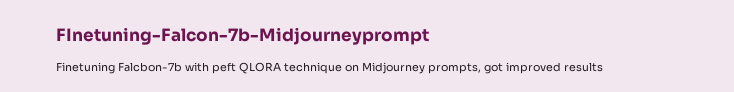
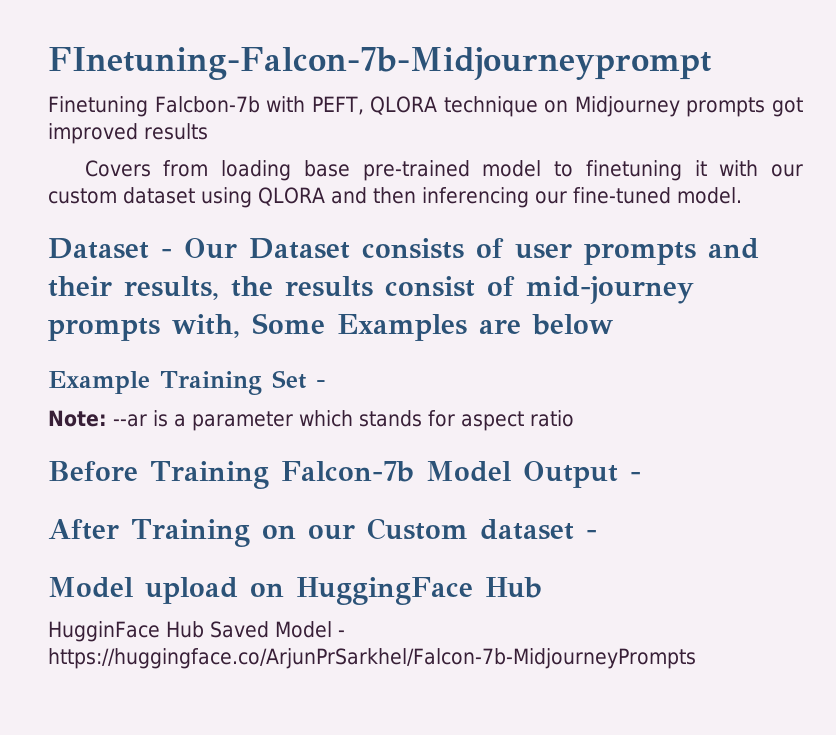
- Finetuning Falcbon-7b with peft QLORA technique on Midjourney prompts, got improved results
+ Finetuning Falcbon-7b with PEFT, QLORA technique on Midjourney prompts got improved results
+ Covers from loading base pre-trained model to finetuning it with our custom dataset using QLORA and then inferencing our fine-tuned model.
+ Dataset - Our Dataset consists of user prompts and their results, the results consist of mid-journey prompts with, Some Examples are below
+ Example Training Set -
+ Note: --ar is a parameter which stands for aspect ratio
+ Before Training Falcon-7b Model Output -
+ After Training on our Custom dataset -
+ Model upload on HuggingFace Hub
+ HugginFace Hub Saved Model - https://huggingface.co/ArjunPrSarkhel/Falcon-7b-MidjourneyPrompts

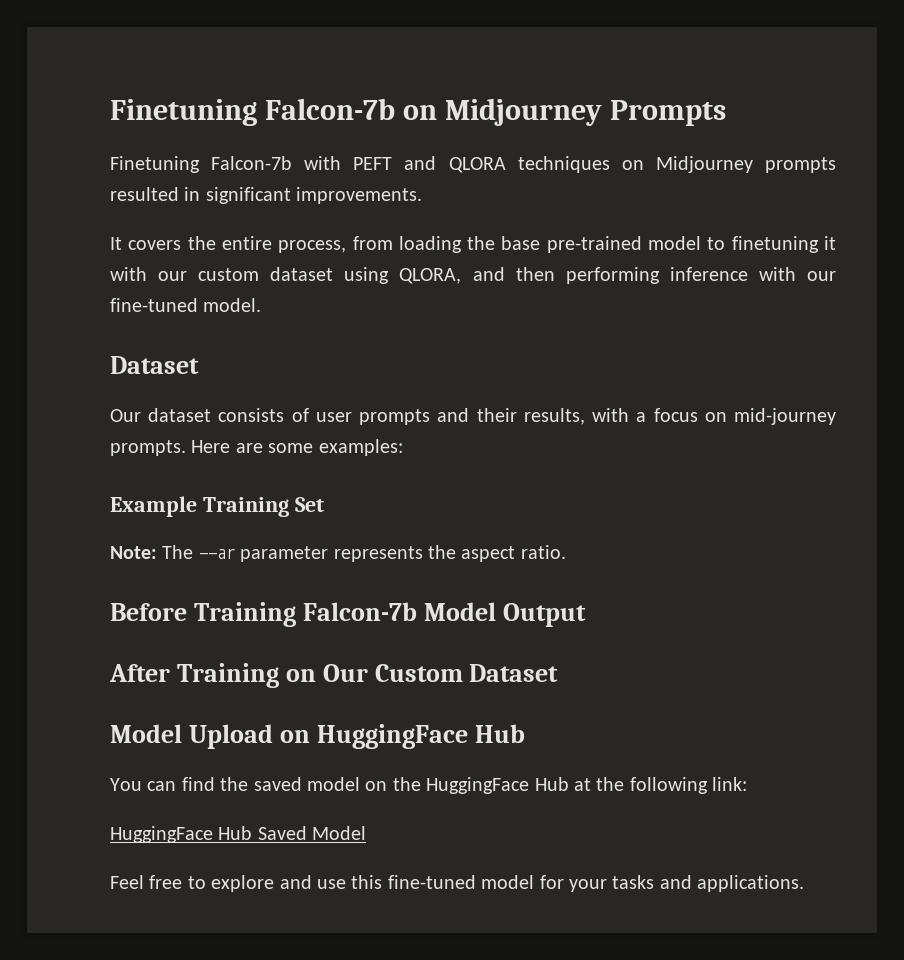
- FInetuning-Falcon-7b-Midjourneyprompt
- Finetuning Falcbon-7b with PEFT, QLORA technique on Midjourney prompts got improved results
- Covers from loading base pre-trained model to finetuning it with our custom dataset using QLORA and then inferencing our fine-tuned model.
- Dataset - Our Dataset consists of user prompts and their results, the results consist of mid-journey prompts with, Some Examples are below
+ Finetuning Falcon-7b on Midjourney Prompts
+ Finetuning Falcon-7b with PEFT and QLORA techniques on Midjourney prompts resulted in significant improvements.
+ It covers the entire process, from loading the base pre-trained model to finetuning it with our custom dataset using QLORA, and then performing inference with our fine-tuned model.
+ Dataset
+ Our dataset consists of user prompts and their results, with a focus on mid-journey prompts. Here are some examples:
- Example Training Set -
+ Example Training Set
- Note: --ar is a parameter which stands for aspect ratio
+ Note: The --ar parameter represents the aspect ratio.
- Before Training Falcon-7b Model Output -
+ Before Training Falcon-7b Model Output
- After Training on our Custom dataset -
- Model upload on HuggingFace Hub
+ After Training on Our Custom Dataset
+ Model Upload on HuggingFace Hub
- HugginFace Hub Saved Model - https://huggingface.co/ArjunPrSarkhel/Falcon-7b-MidjourneyPrompts
+ You can find the saved model on the HuggingFace Hub at the following link:
+ HuggingFace Hub Saved Model
+ Feel free to explore and use this fine-tuned model for your tasks and applications.

